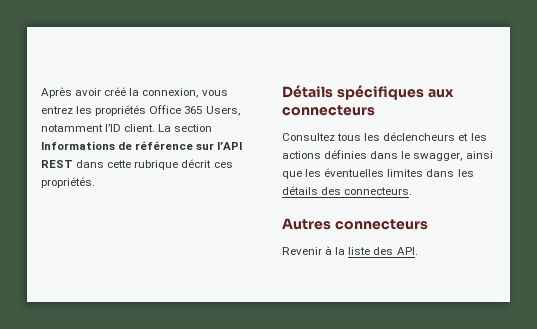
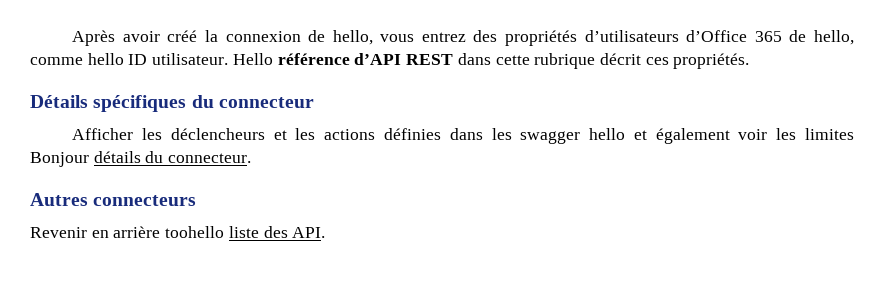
- Après avoir créé la connexion, vous entrez les propriétés Office 365 Users, notamment l’ID client. La section Informations de référence sur l’API REST dans cette rubrique décrit ces propriétés.
+ Après avoir créé la connexion de hello, vous entrez des propriétés d’utilisateurs d’Office 365 de hello, comme hello ID utilisateur. Hello référence d’API REST dans cette rubrique décrit ces propriétés.
- Détails spécifiques aux connecteurs
- Consultez tous les déclencheurs et les actions définies dans le swagger, ainsi que les éventuelles limites dans les détails des connecteurs.
+ Détails spécifiques du connecteur
+ Afficher les déclencheurs et les actions définies dans les swagger hello et également voir les limites Bonjour détails du connecteur.
- Revenir à la liste des API.
+ Revenir en arrière toohello liste des API.

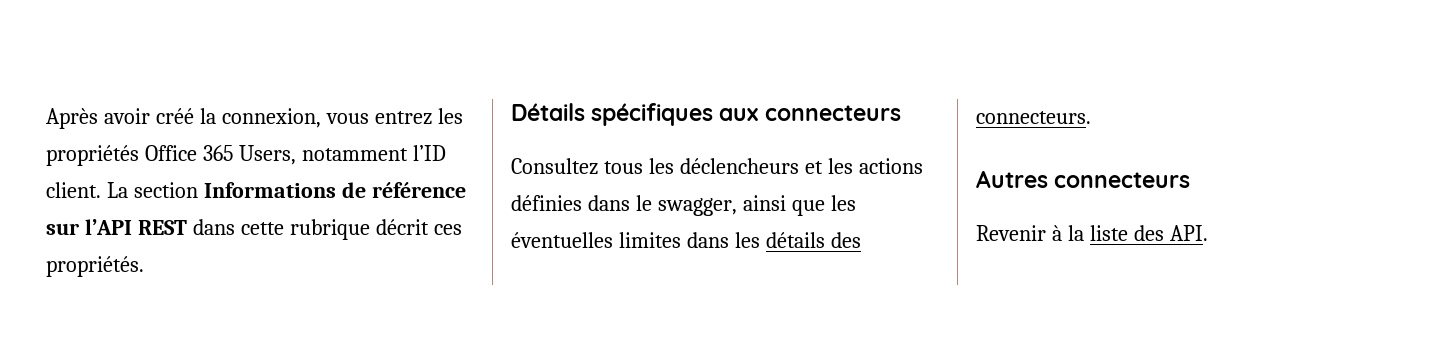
- Après avoir créé la connexion de hello, vous entrez des propriétés d’utilisateurs d’Office 365 de hello, comme hello ID utilisateur. Hello référence d’API REST dans cette rubrique décrit ces propriétés.
+ Après avoir créé la connexion, vous entrez les propriétés Office 365 Users, notamment l’ID client. La section Informations de référence sur l’API REST dans cette rubrique décrit ces propriétés.
- Détails spécifiques du connecteur
- Afficher les déclencheurs et les actions définies dans les swagger hello et également voir les limites Bonjour détails du connecteur.
+ Détails spécifiques aux connecteurs
+ Consultez tous les déclencheurs et les actions définies dans le swagger, ainsi que les éventuelles limites dans les détails des connecteurs.
- Revenir en arrière toohello liste des API.
+ Revenir à la liste des API.

